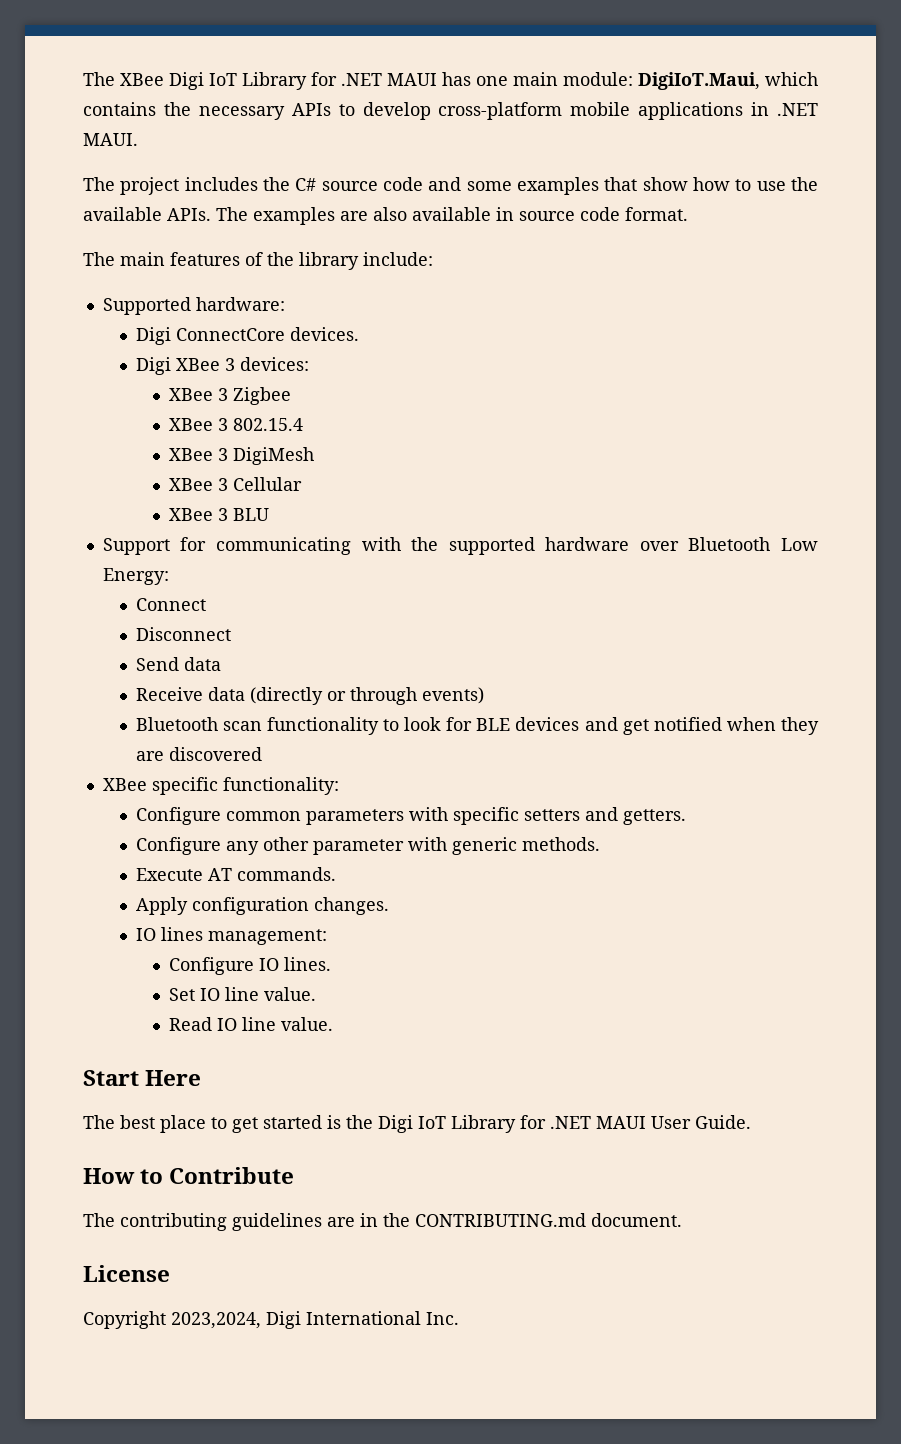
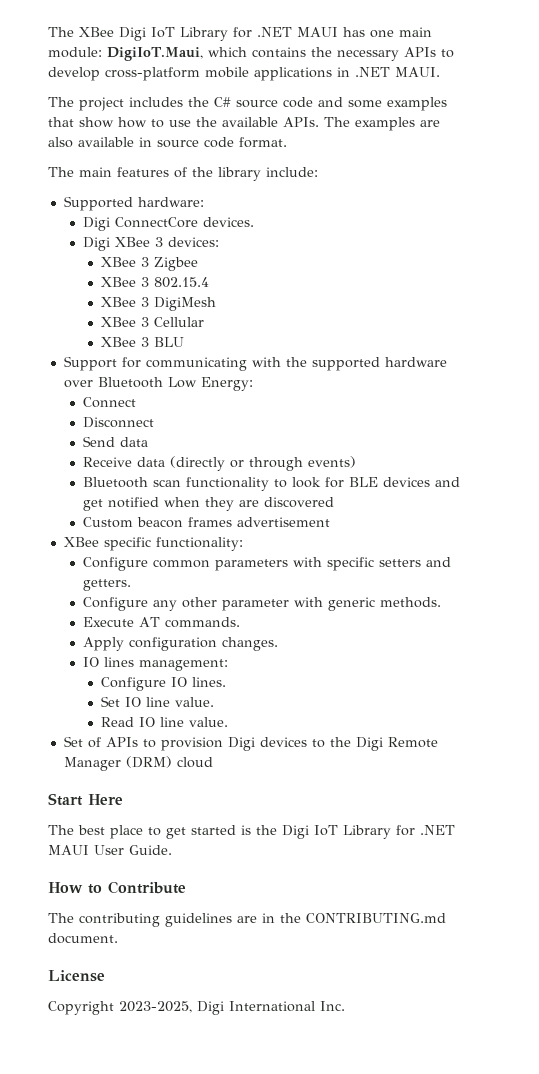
+ Custom beacon frames advertisement
+ Set of APIs to provision Digi devices to the Digi Remote Manager (DRM) cloud
- Copyright 2023,2024, Digi International Inc.
+ Copyright 2023-2025, Digi International Inc.

